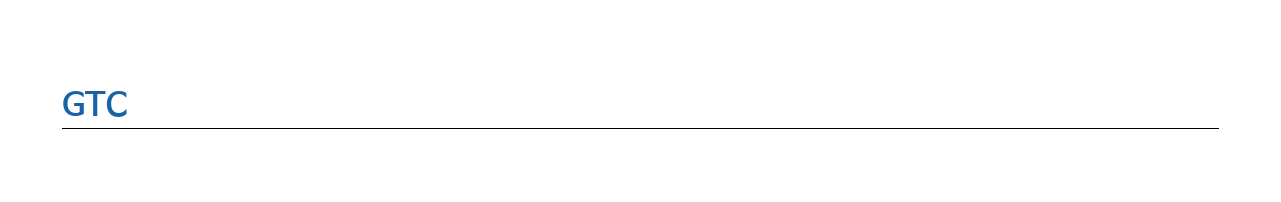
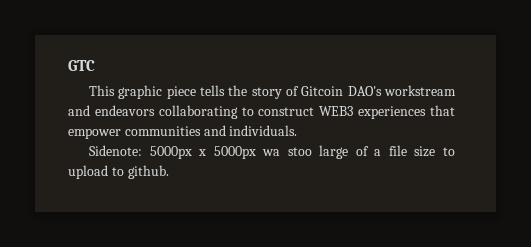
+ This graphic piece tells the story of Gitcoin DAO's workstream and endeavors collaborating to construct WEB3 experiences that empower communities and individuals.
+ Sidenote: 5000px x 5000px wa stoo large of a file size to upload to github.

